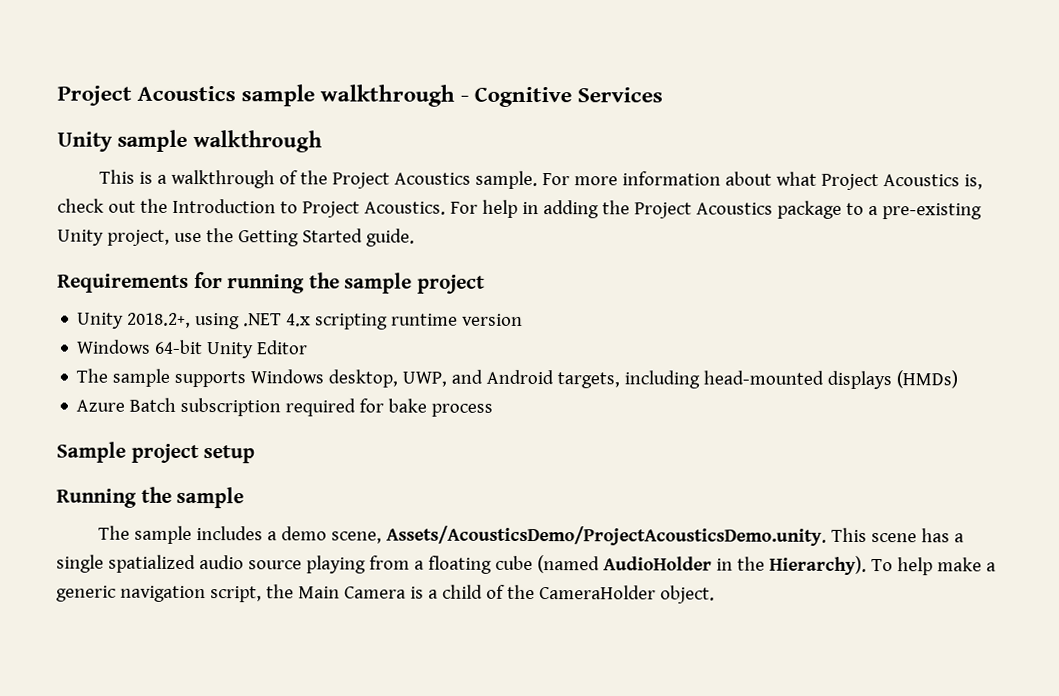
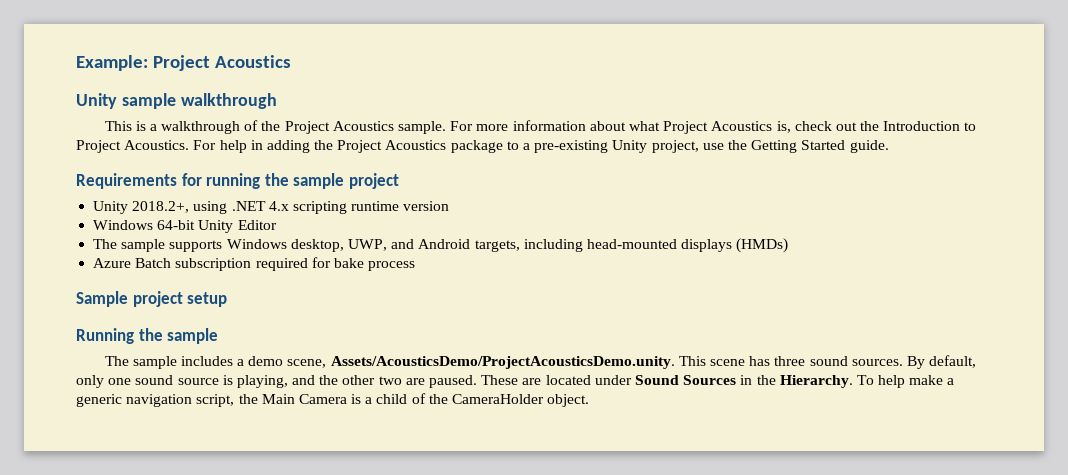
- Project Acoustics sample walkthrough - Cognitive Services
+ Example: Project Acoustics
- The sample includes a demo scene, Assets/AcousticsDemo/ProjectAcousticsDemo.unity. This scene has a single spatialized audio source playing from a floating cube (named AudioHolder in the Hierarchy).
+ The sample includes a demo scene, Assets/AcousticsDemo/ProjectAcousticsDemo.unity. This scene has three sound sources. By default, only one sound source is playing, and the other two are paused. These are located under Sound Sources in the Hierarchy.

